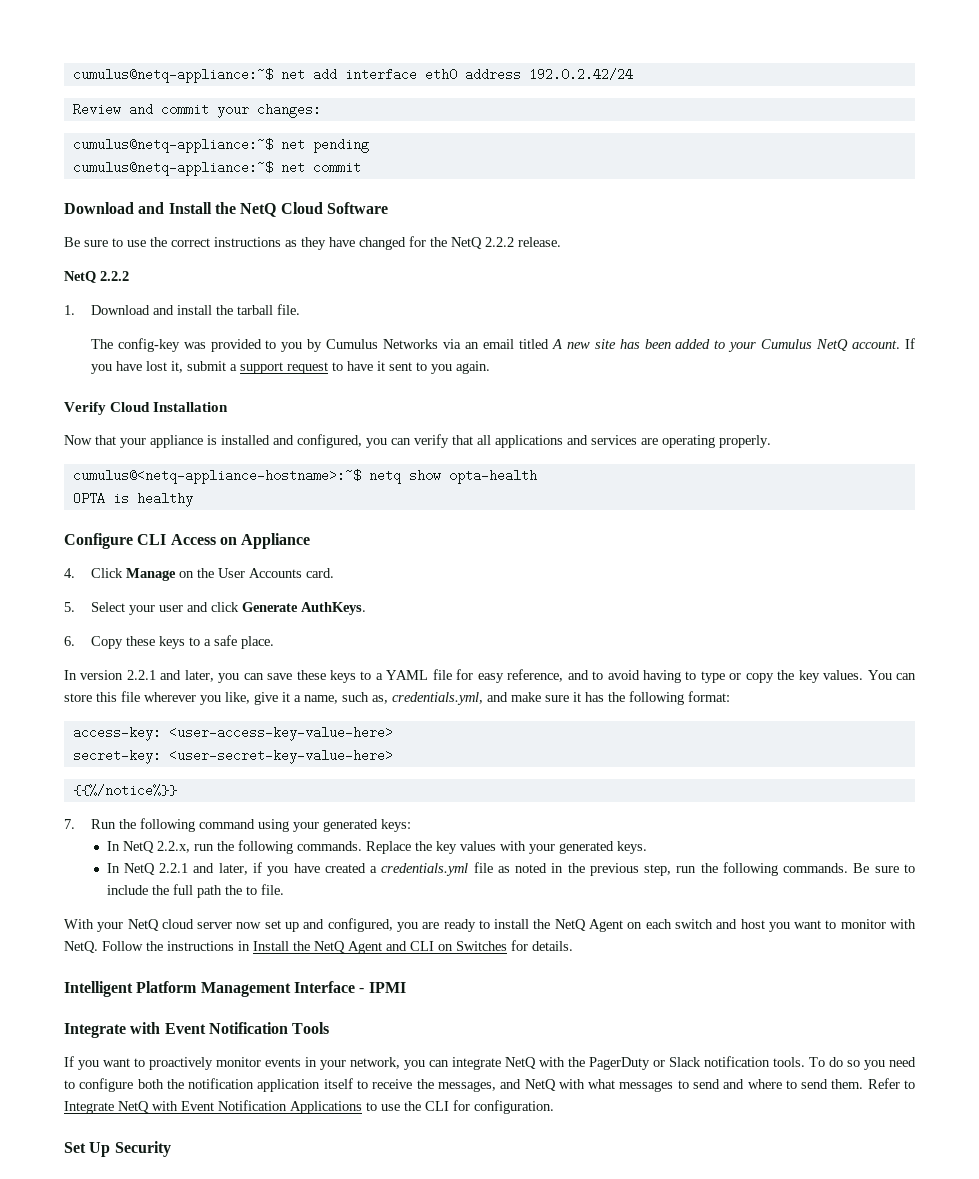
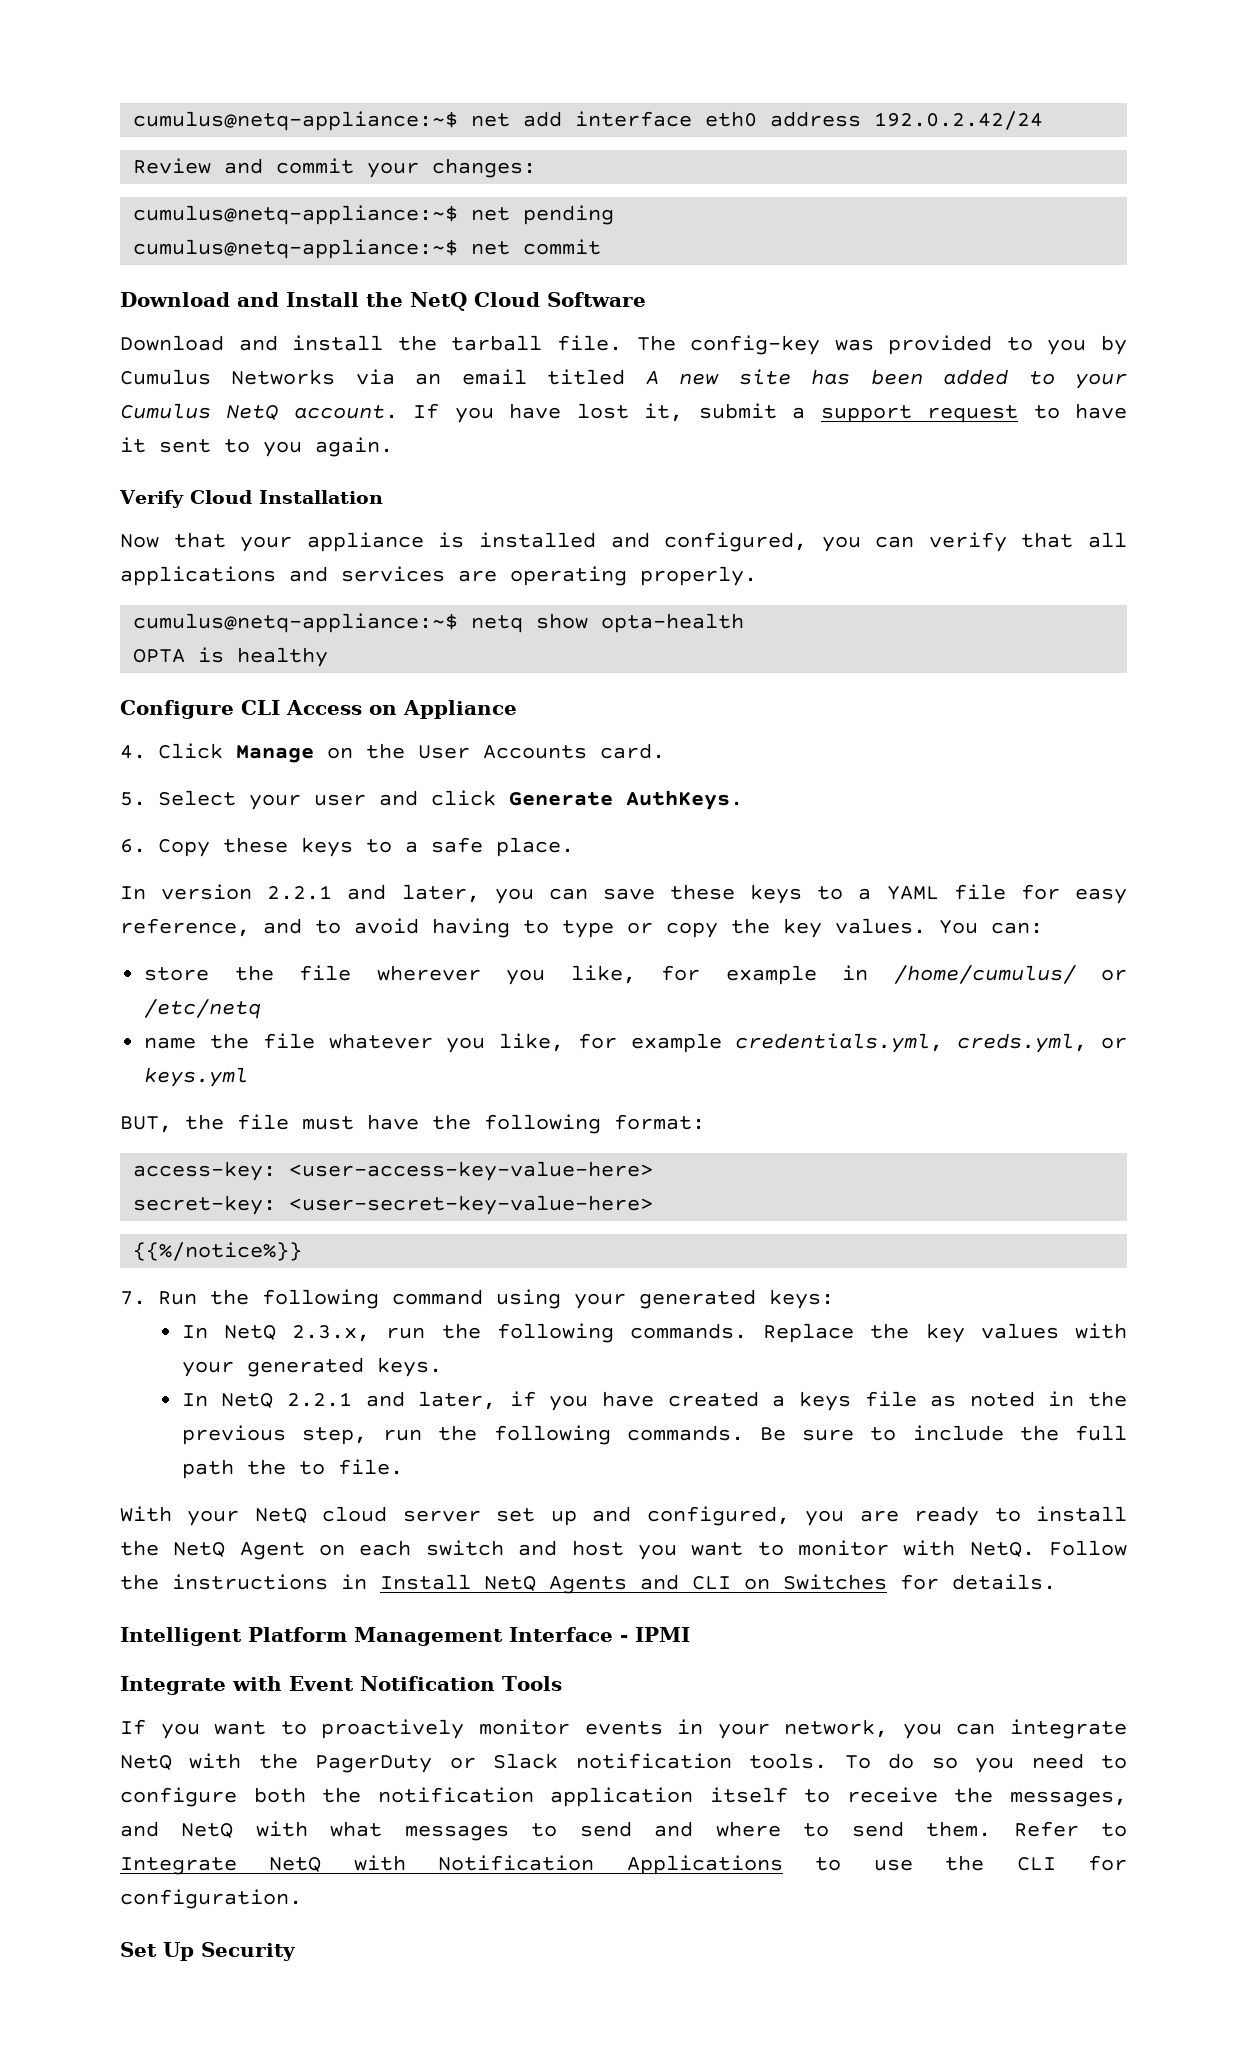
- Be sure to use the correct instructions as they have changed for the NetQ 2.2.2 release.
- NetQ 2.2.2
- 1. Download and install the tarball file.
- The config-key was provided to you by Cumulus Networks via an email titled A new site has been added to your Cumulus NetQ account.
+ Download and install the tarball file. The config-key was provided to you by Cumulus Networks via an email titled A new site has been added to your Cumulus NetQ account.
- cumulus@<netq-appliance-hostname>:~$ netq show opta-health
+ cumulus@netq-appliance:~$ netq show opta-health
- You can store this file wherever you like, give it a name, such as, credentials.yml, and make sure it has the following format:
+ You can:
+ store the file wherever you like, for example in /home/cumulus/ or /etc/netq
+ name the file whatever you like, for example credentials.yml, creds.yml, or keys.yml
+ BUT, the file must have the following format:
- In NetQ 2.2.x, run the following commands.
+ In NetQ 2.3.x, run the following commands.
- In NetQ 2.2.1 and later, if you have created a credentials.yml file as noted in the previous step, run the following commands.
+ In NetQ 2.2.1 and later, if you have created a keys file as noted in the previous step, run the following commands.
- With your NetQ cloud server now set up and configured, you are ready to install the NetQ Agent on each switch and host you want to monitor with NetQ.
+ With your NetQ cloud server set up and configured, you are ready to install the NetQ Agent on each switch and host you want to monitor with NetQ.
- Follow the instructions in Install the NetQ Agent and CLI on Switches for details.
+ Follow the instructions in Install NetQ Agents and CLI on Switches for details.
- Refer to Integrate NetQ with Event Notification Applications to use the CLI for configuration.
+ Refer to Integrate NetQ with Notification Applications to use the CLI for configuration.

